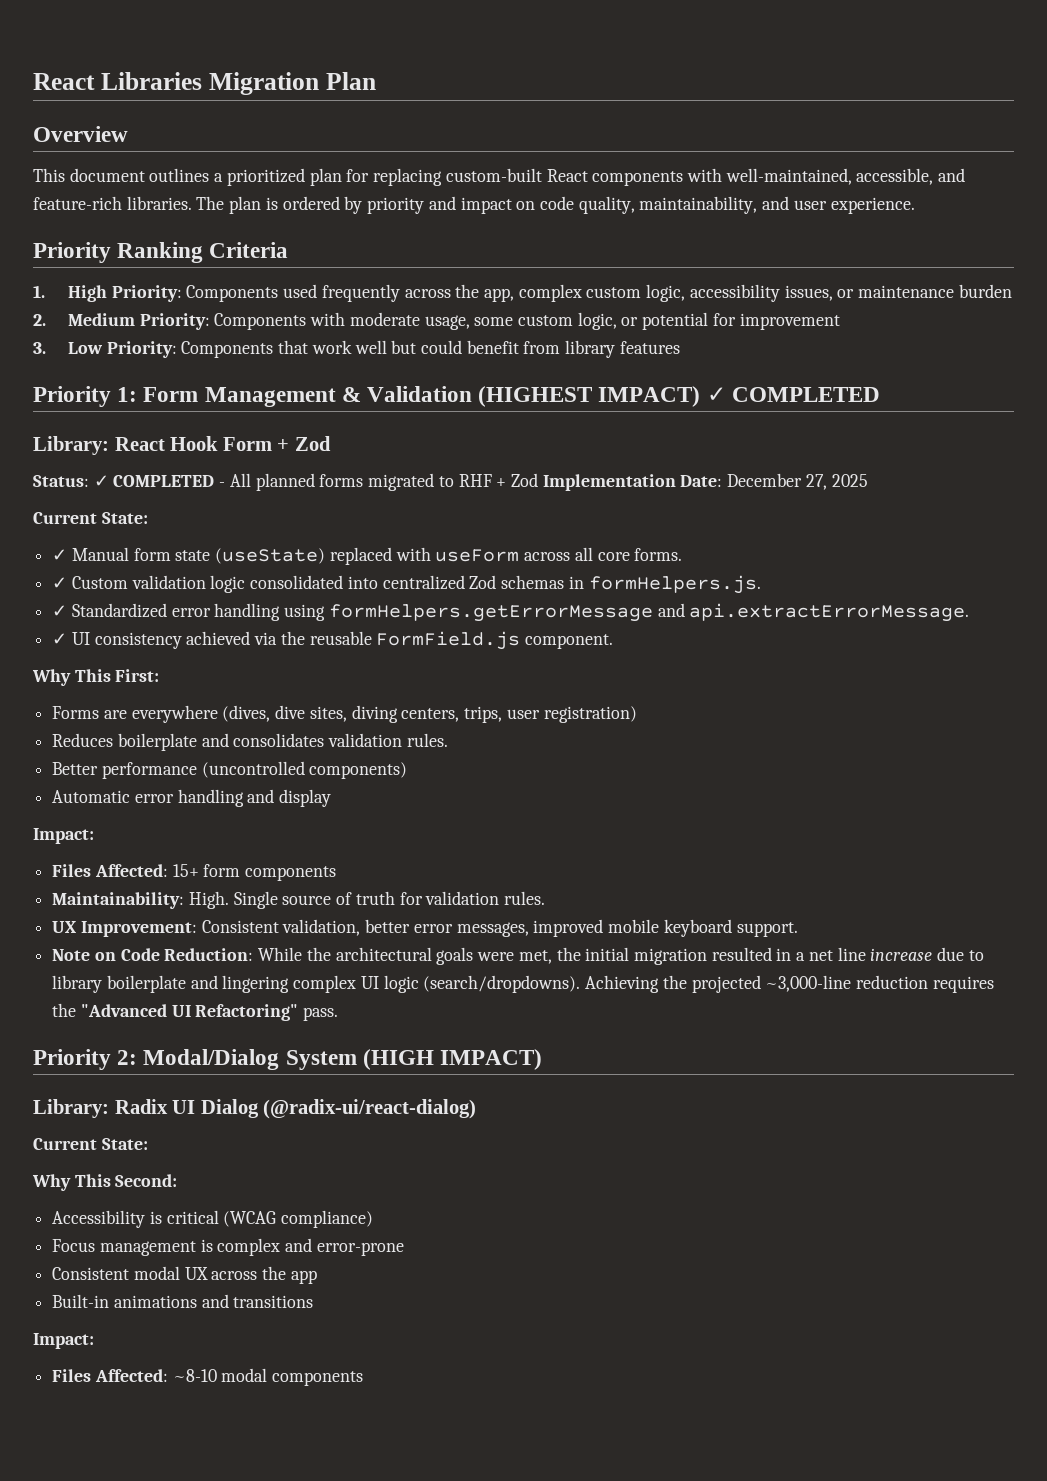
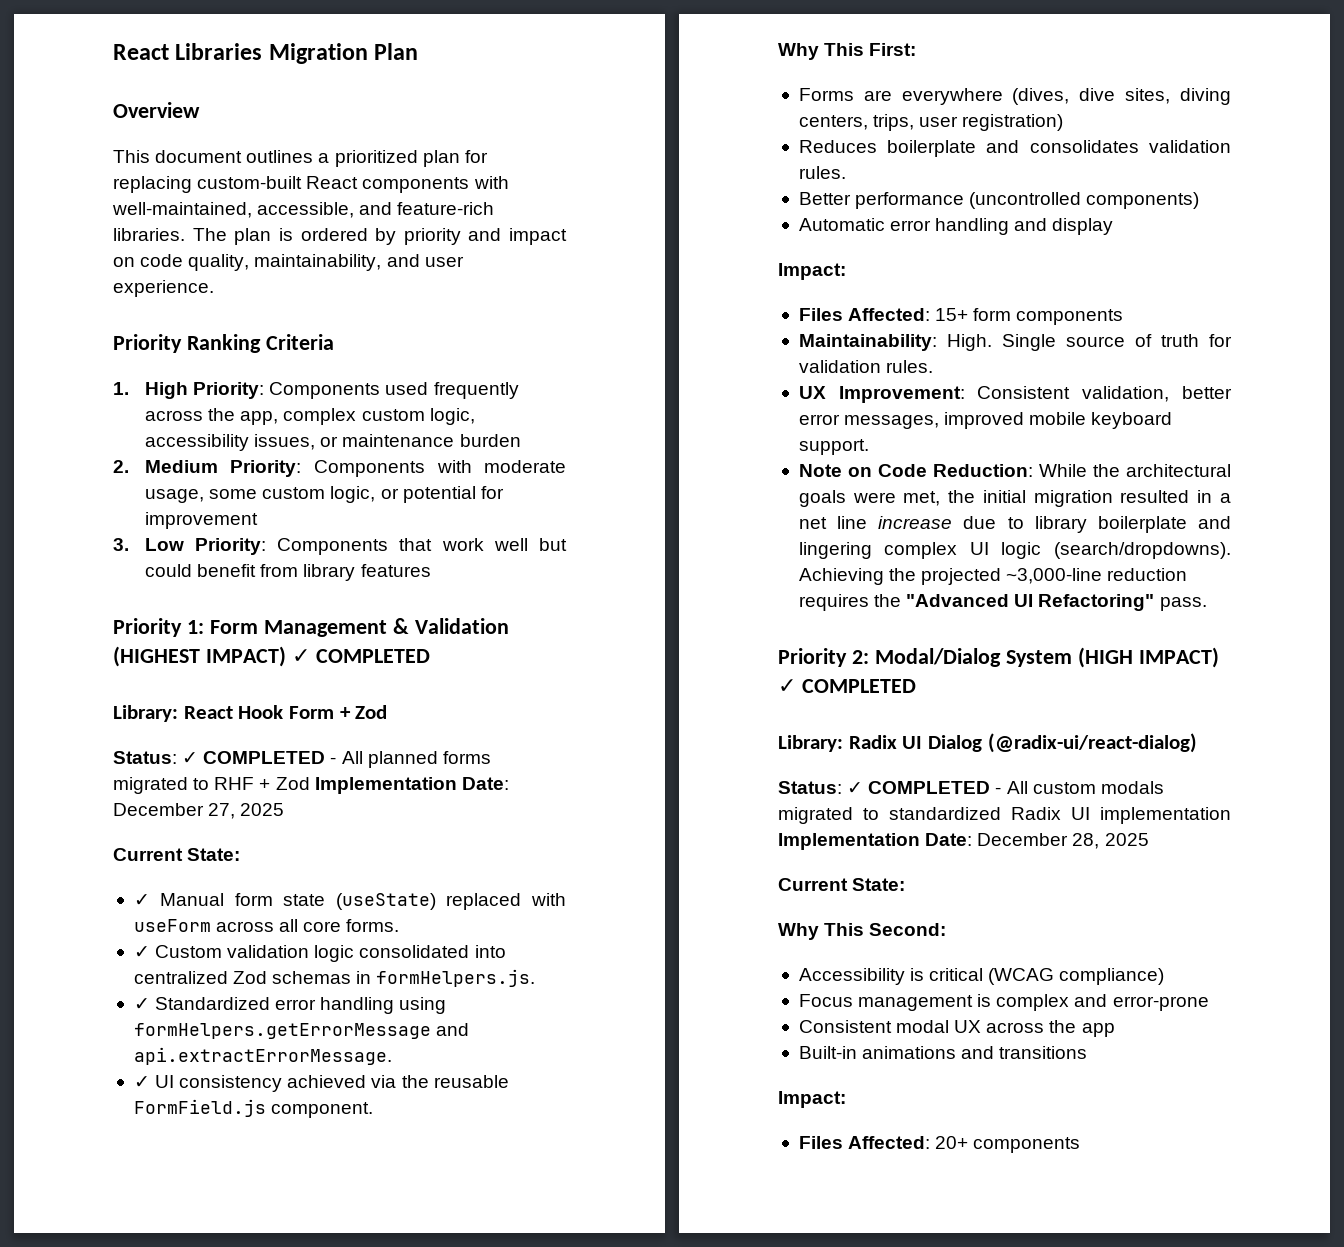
- Priority 2: Modal/Dialog System (HIGH IMPACT)
+ Priority 2: Modal/Dialog System (HIGH IMPACT) ✓ COMPLETED
+ Status: ✓ COMPLETED - All custom modals migrated to standardized Radix UI implementation Implementation Date: December 28, 2025
- Files Affected: ~8-10 modal components
+ Files Affected: 20+ components

